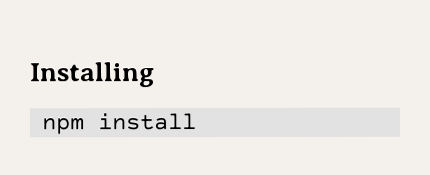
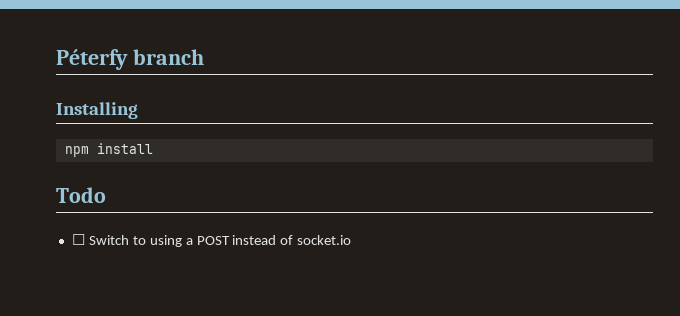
+ Péterfy branch
+ Todo
+ ☐ Switch to using a POST instead of socket.io

